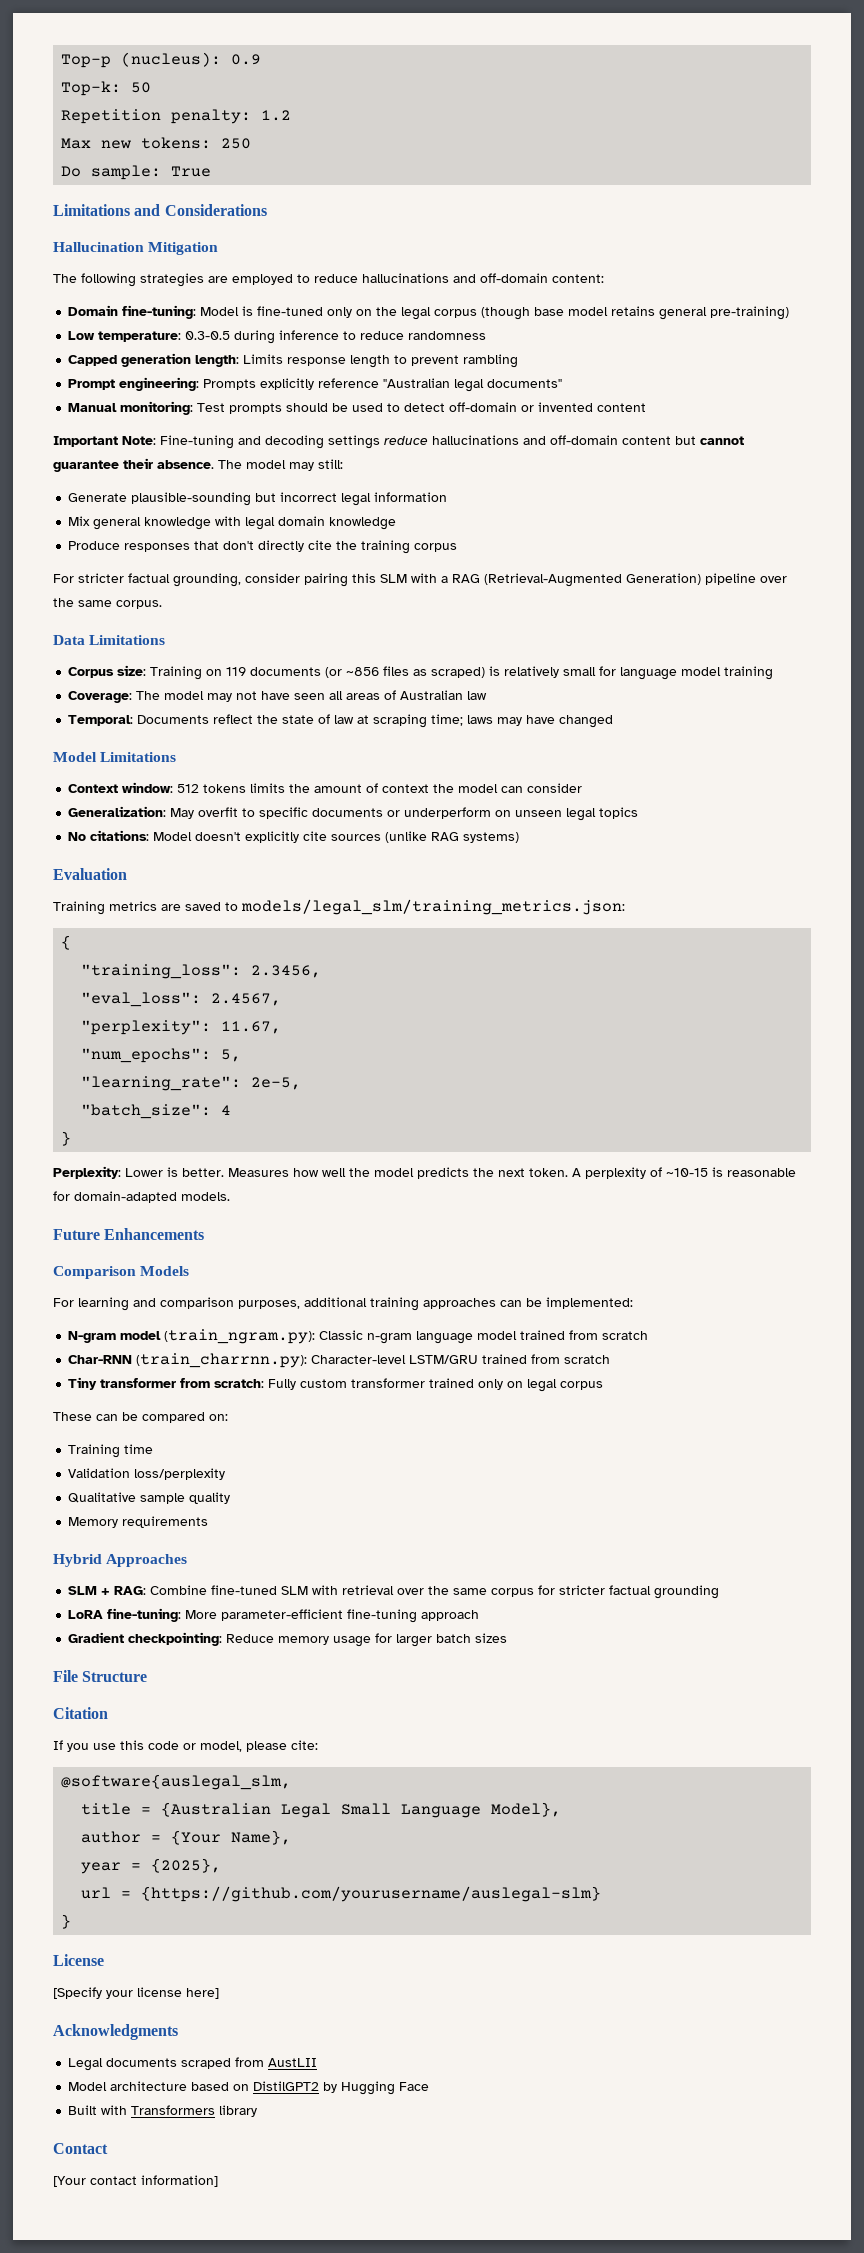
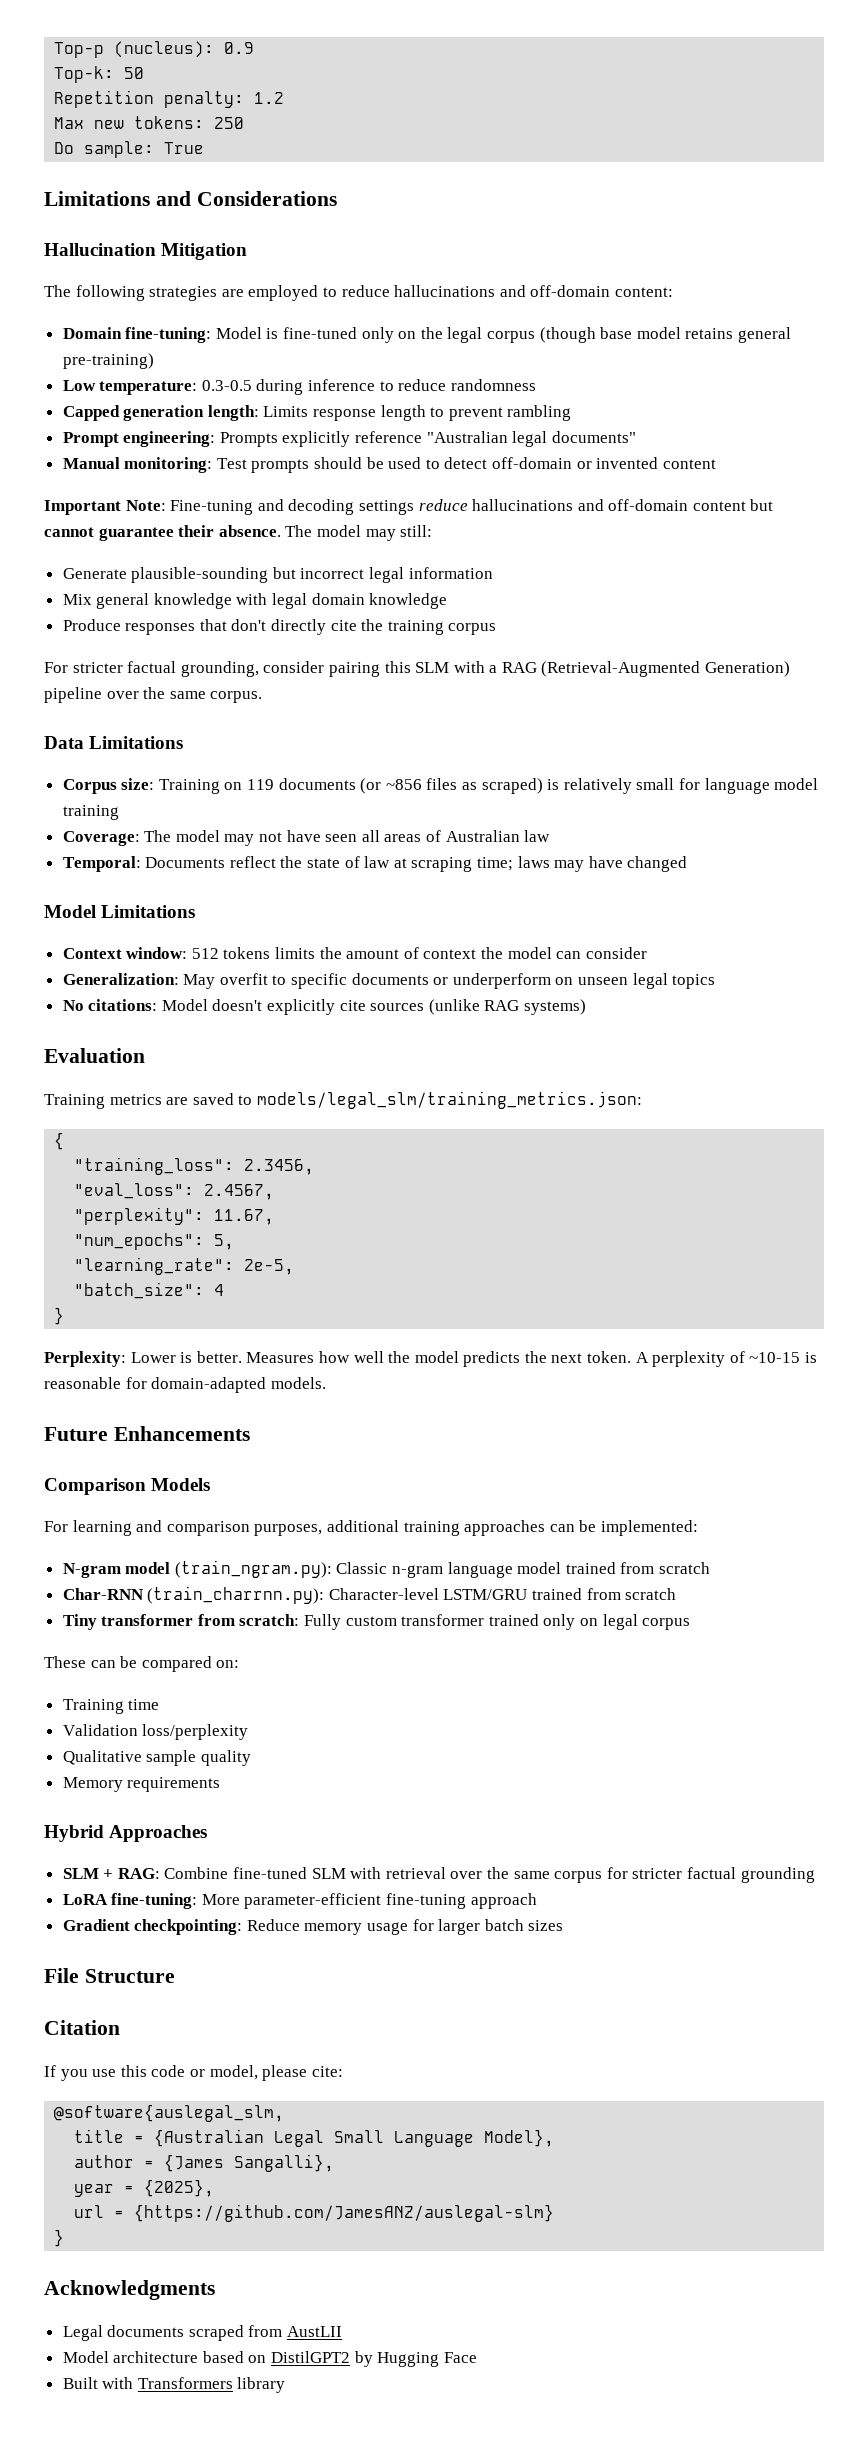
- author = {Your Name},
+ author = {James Sangalli},
- url = {https://github.com/yourusername/auslegal-slm}
+ url = {https://github.com/JamesANZ/auslegal-slm}
  }
- License
- [Specify your license here]
- Contact
- [Your contact information]

